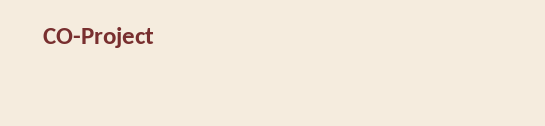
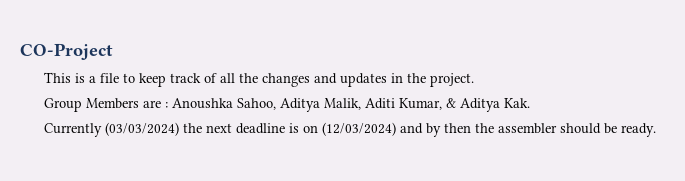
+ This is a file to keep track of all the changes and updates in the project.
+ Group Members are : Anoushka Sahoo, Aditya Malik, Aditi Kumar, & Aditya Kak.
+ Currently (03/03/2024) the next deadline is on (12/03/2024) and by then the assembler should be ready.

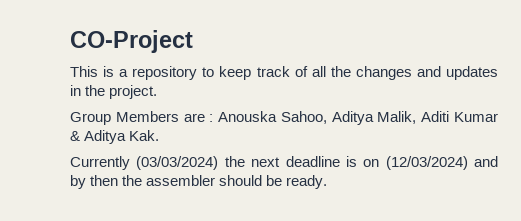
- This is a file to keep track of all the changes and updates in the project.
+ This is a repository to keep track of all the changes and updates in the project.
- Group Members are : Anoushka Sahoo, Aditya Malik, Aditi Kumar, & Aditya Kak.
+ Group Members are : Anouska Sahoo, Aditya Malik, Aditi Kumar & Aditya Kak.

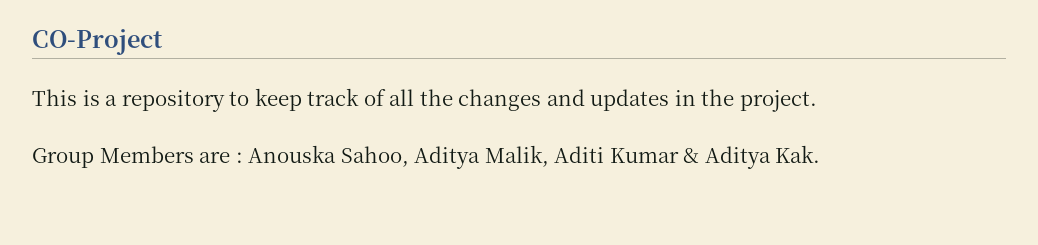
- Currently (03/03/2024) the next deadline is on (12/03/2024) and by then the assembler should be ready.

